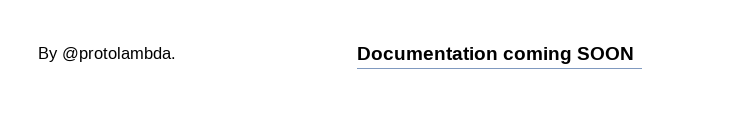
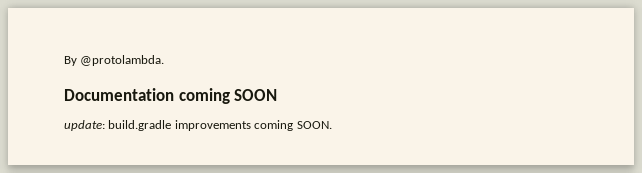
+ update: build.gradle improvements coming SOON.

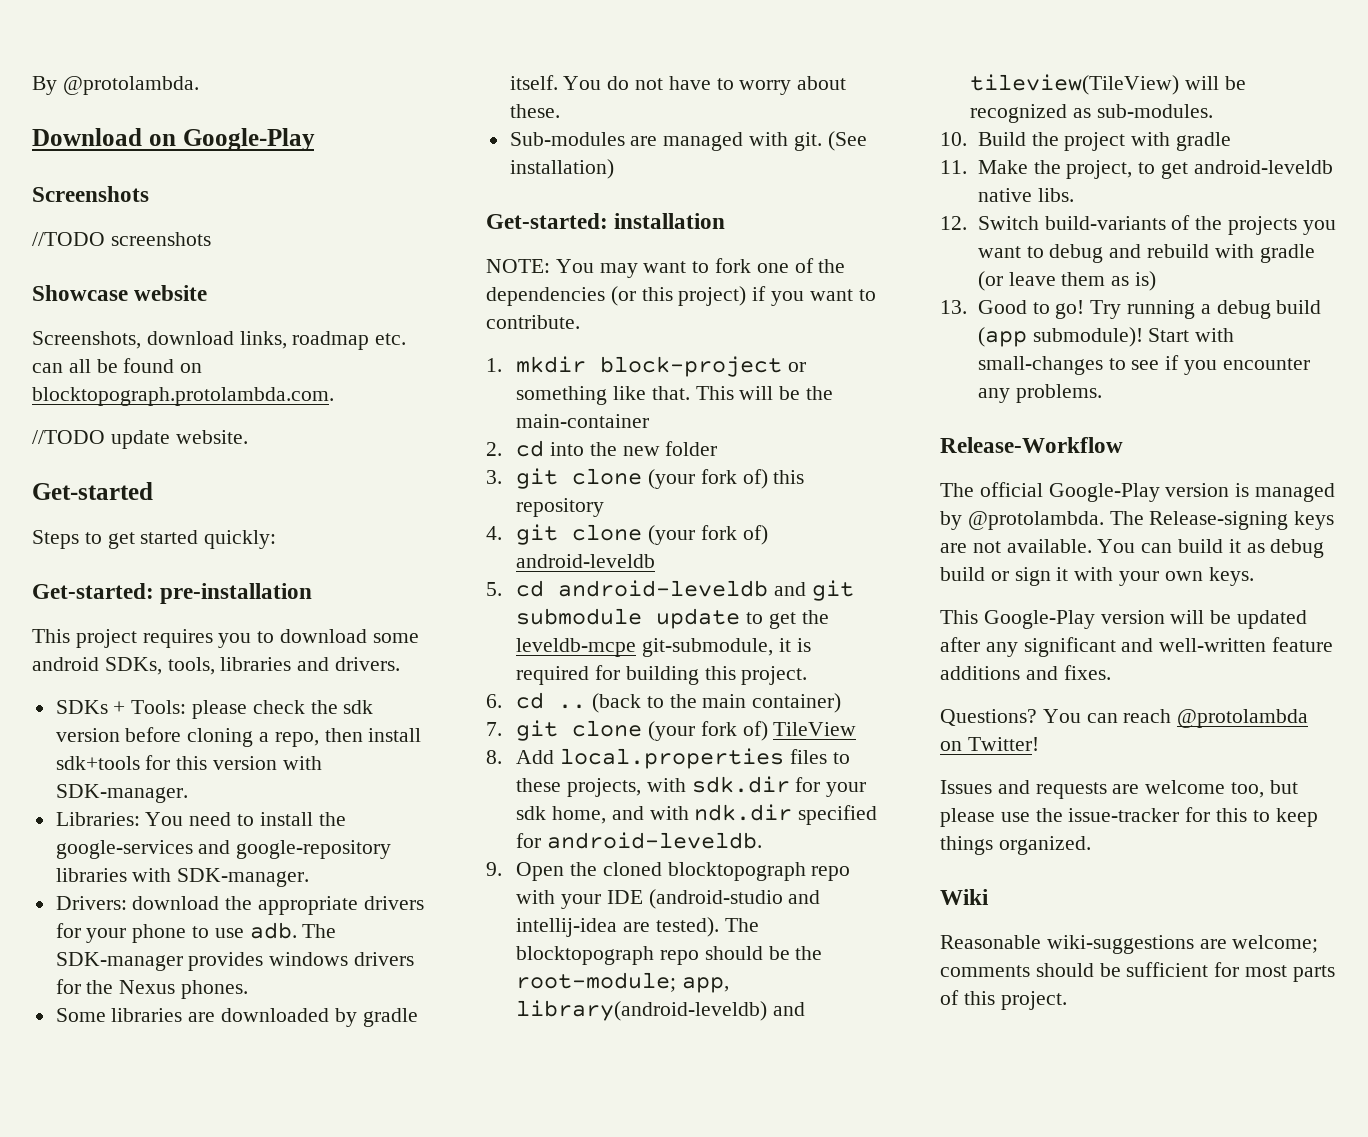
- Documentation coming SOON
- update: build.gradle improvements coming SOON.
+ Download on Google-Play
+ Screenshots
+ //TODO screenshots
+ Showcase website
+ Screenshots, download links, roadmap etc. can all be found on blocktopograph.protolambda.com.
+ //TODO update website.
+ Get-started
+ Steps to get started quickly:
+ Get-started: pre-installation
+ This project requires you to download some android SDKs, tools, libraries and drivers.
+ SDKs + Tools: please check the sdk version before cloning a repo, then install sdk+tools for this version with SDK-manager.
+ Libraries: You need to install the google-services and google-repository libraries with SDK-manager.
+ Drivers: download the appropriate drivers for your phone to use adb. The SDK-manager provides windows drivers for the Nexus phones.
+ Some libraries are downloaded by gradle itself. You do not have to worry about these.
+ Sub-modules are managed with git. (See installation)
+ Get-started: installation
+ NOTE: You may want to fork one of the dependencies (or this project) if you want to contribute.
+ 1. mkdir block-project or something like that. This will be the main-container
+ 2. cd into the new folder
+ 3. git clone (your fork of) this repository
+ 4. git clone (your fork of) android-leveldb
+ 5. cd android-leveldb and git submodule update to get the leveldb-mcpe git-submodule, it is required for building this project.
+ 6. cd .. (back to the main container)
+ 7. git clone (your fork of) TileView
+ 8. Add local.properties files to these projects, with sdk.dir for your sdk home, and with ndk.dir specified for android-leveldb.
+ 9. Open the cloned blocktopograph repo with your IDE (android-studio and intellij-idea are tested). The blocktopograph repo should be the root-module; app, library(android-leveldb) and tileview(TileView) will be recognized as sub-modules.
+ 10. Build the project with gradle
+ 11. Make the project, to get android-leveldb native libs.
+ 12. Switch build-variants of the projects you want to debug and rebuild with gradle (or leave them as is)
+ 13. Good to go! Try running a debug build (app submodule)! Start with small-changes to see if you encounter any problems.
+ Release-Workflow
+ The official Google-Play version is managed by @protolambda. The Release-signing keys are not available. You can build it as debug build or sign it with your own keys.
+ This Google-Play version will be updated after any significant and well-written feature additions and fixes.
+ Questions? You can reach @protolambda on Twitter!
+ Issues and requests are welcome too, but please use the issue-tracker for this to keep things organized.
+ Wiki
+ Reasonable wiki-suggestions are welcome; comments should be sufficient for most parts of this project.

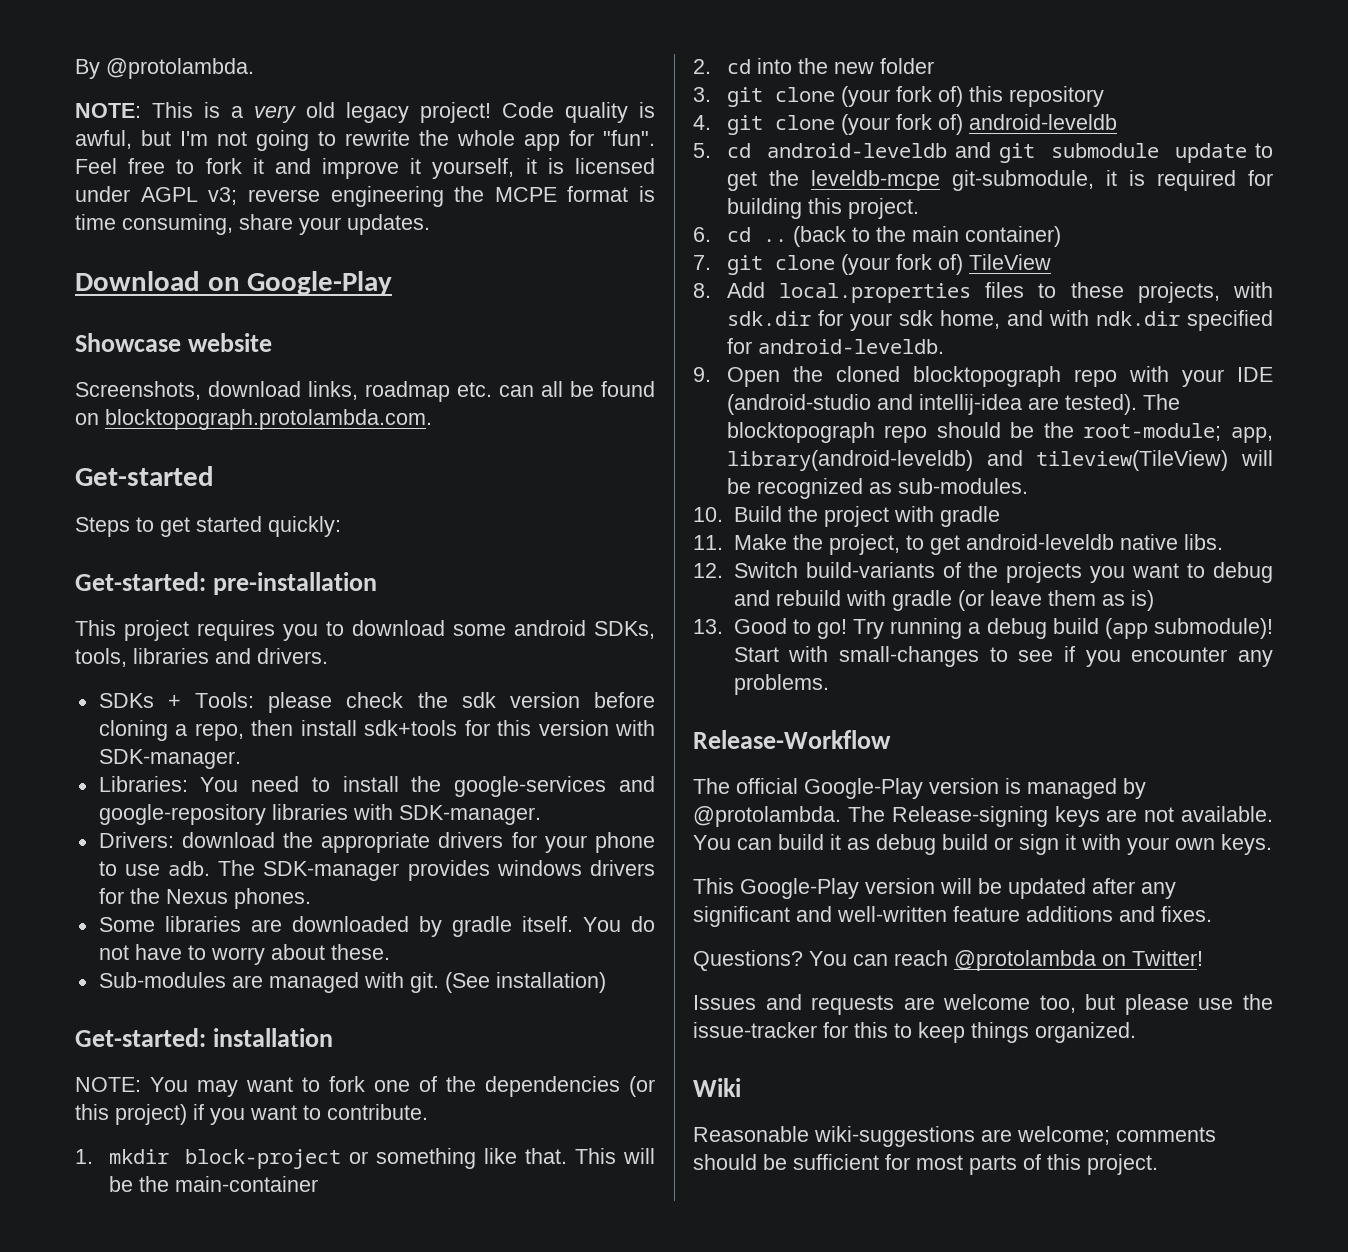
+ NOTE: This is a very old legacy project! Code quality is awful, but I'm not going to rewrite the whole app for "fun". Feel free to fork it and improve it yourself, it is licensed under AGPL v3; reverse engineering the MCPE format is time consuming, share your updates.
- Screenshots
- //TODO screenshots
- //TODO update website.

